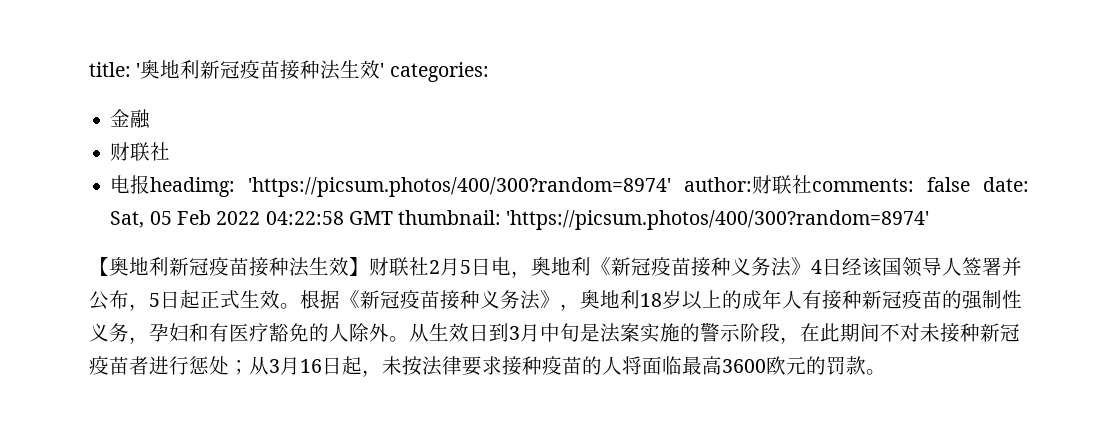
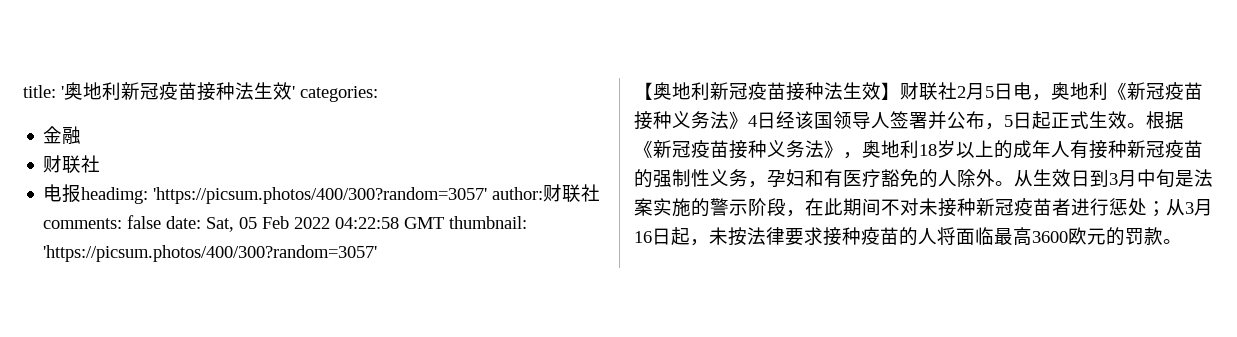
- 电报headimg: 'https://picsum.photos/400/300?random=8974' author:财联社comments: false date: Sat, 05 Feb 2022 04:22:58 GMT thumbnail: 'https://picsum.photos/400/300?random=8974'
+ 电报headimg: 'https://picsum.photos/400/300?random=3057' author:财联社comments: false date: Sat, 05 Feb 2022 04:22:58 GMT thumbnail: 'https://picsum.photos/400/300?random=3057'

